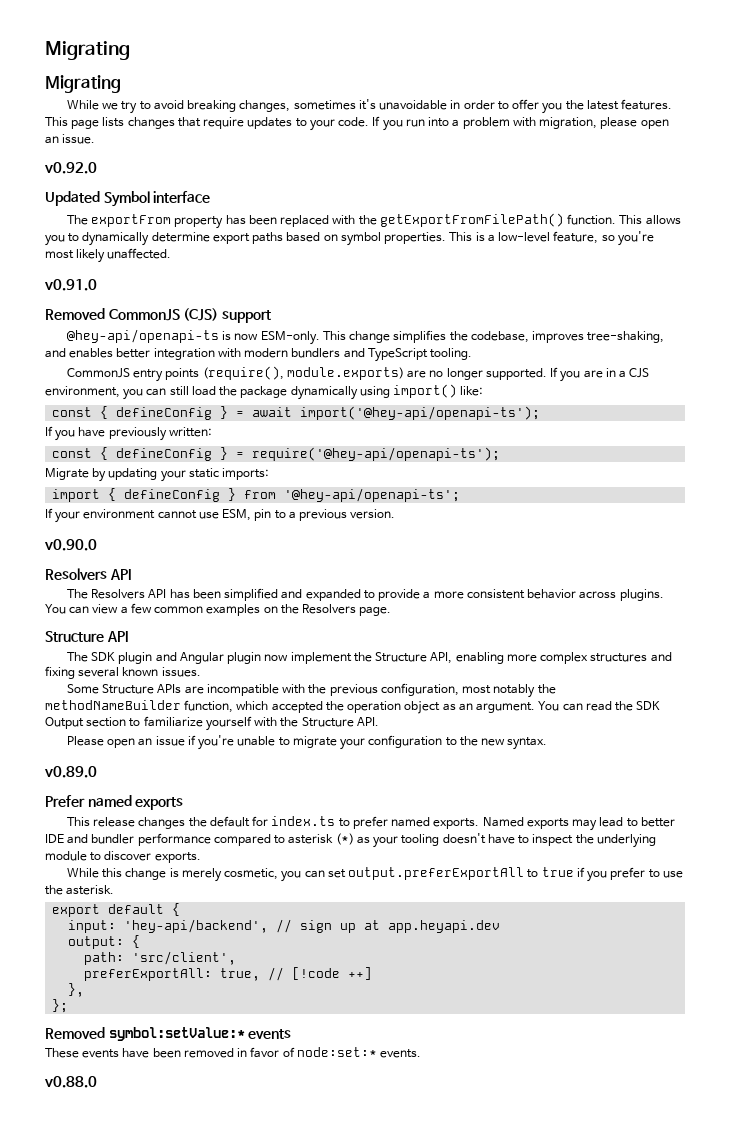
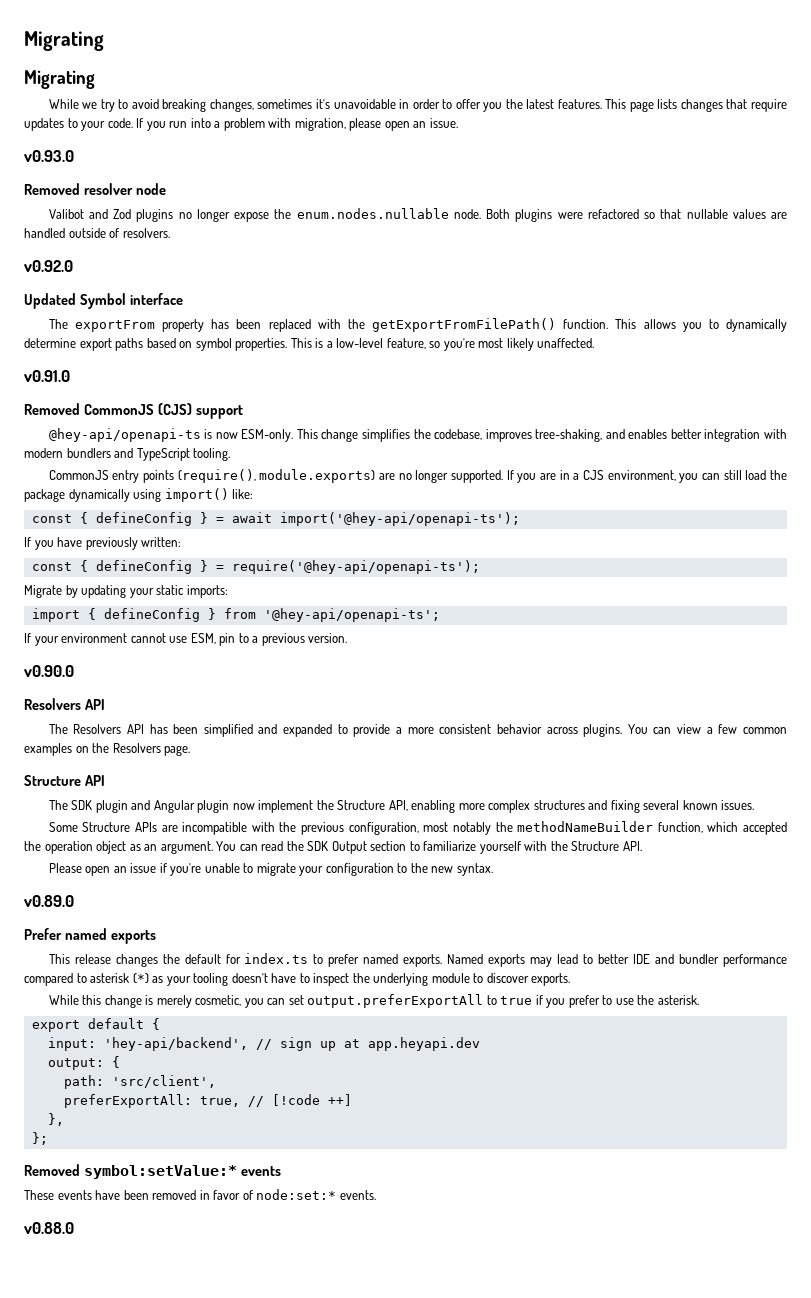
+ v0.93.0
+ Removed resolver node
+ Valibot and Zod plugins no longer expose the enum.nodes.nullable node. Both plugins were refactored so that nullable values are handled outside of resolvers.

